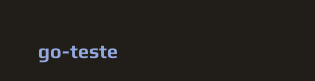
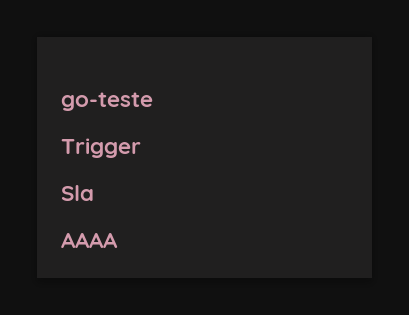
+ Trigger
+ Sla
+ AAAA

